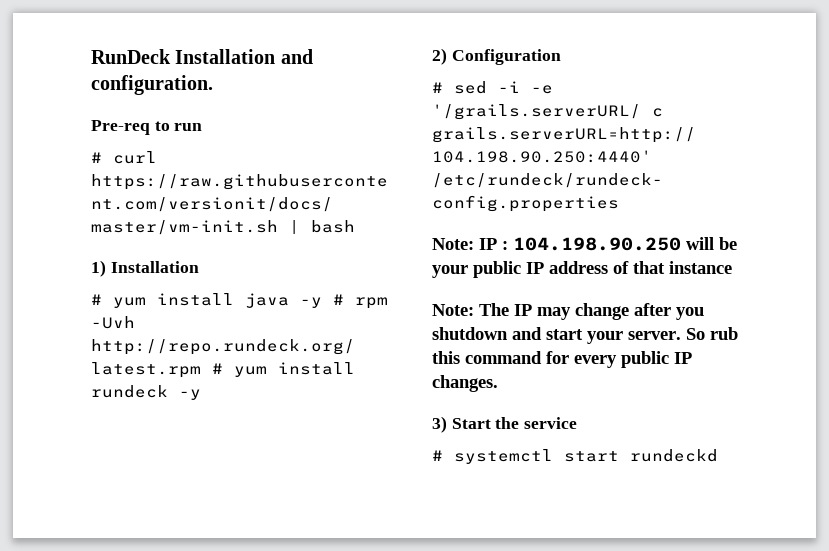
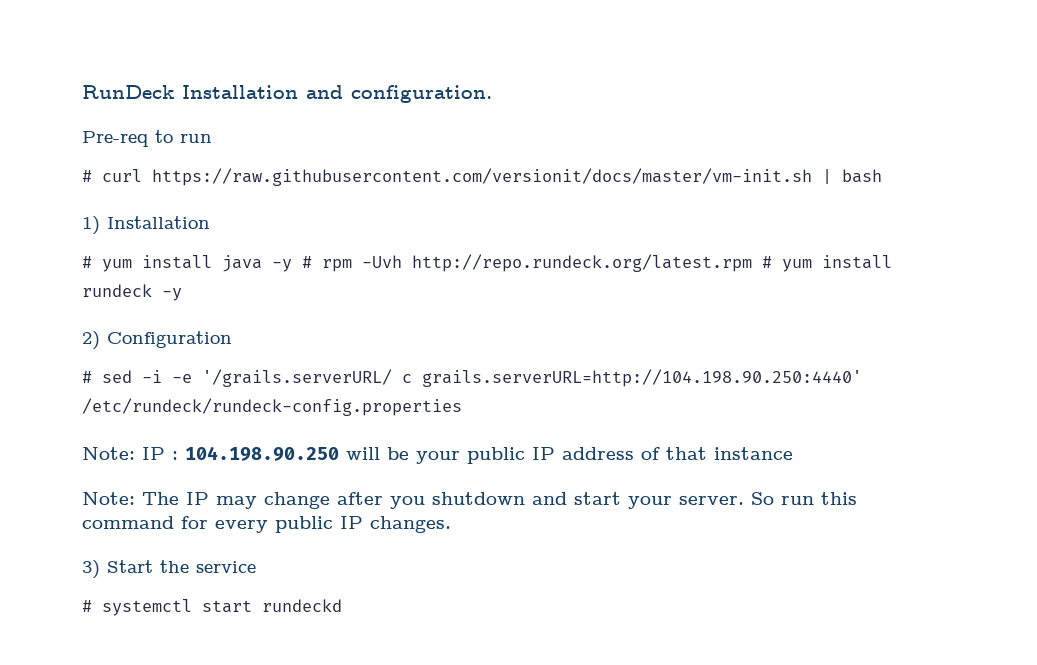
- So rub this command for every public IP changes.
+ So run this command for every public IP changes.

